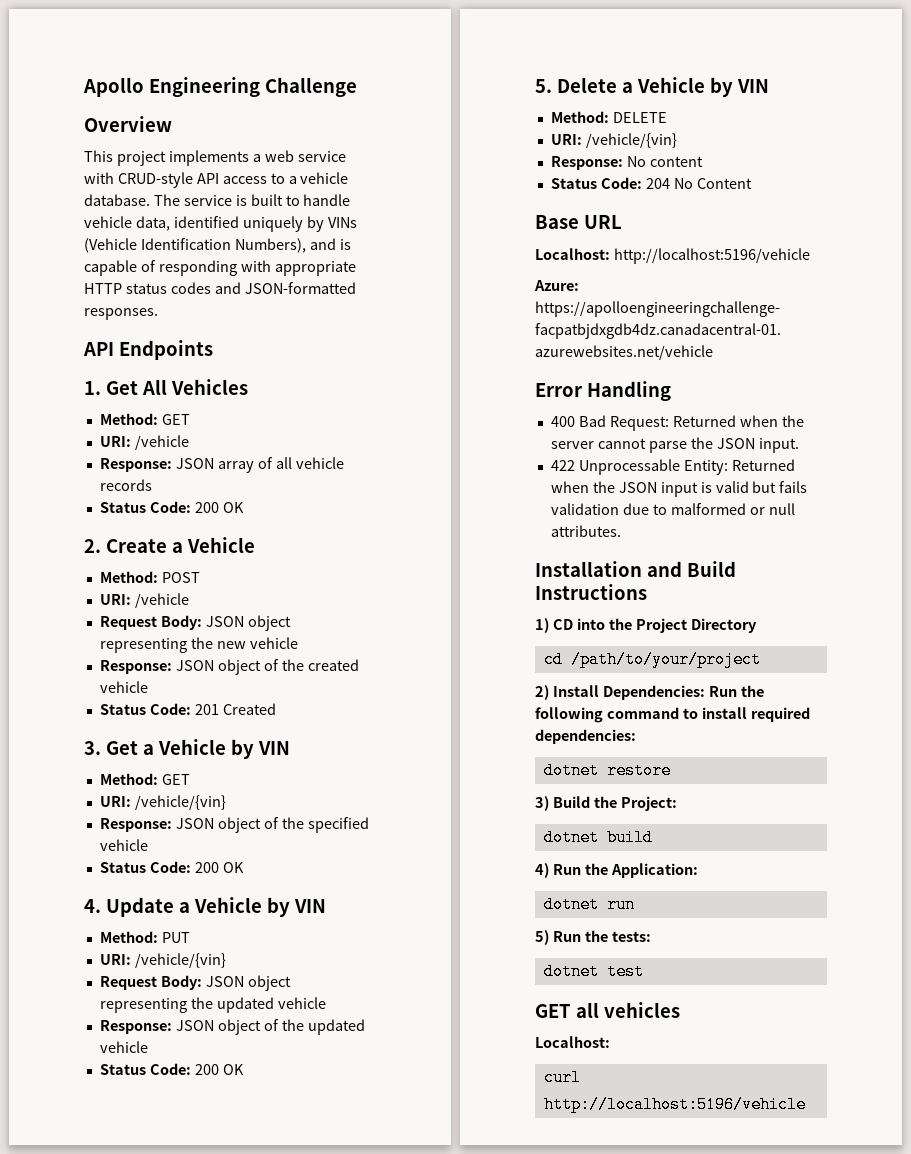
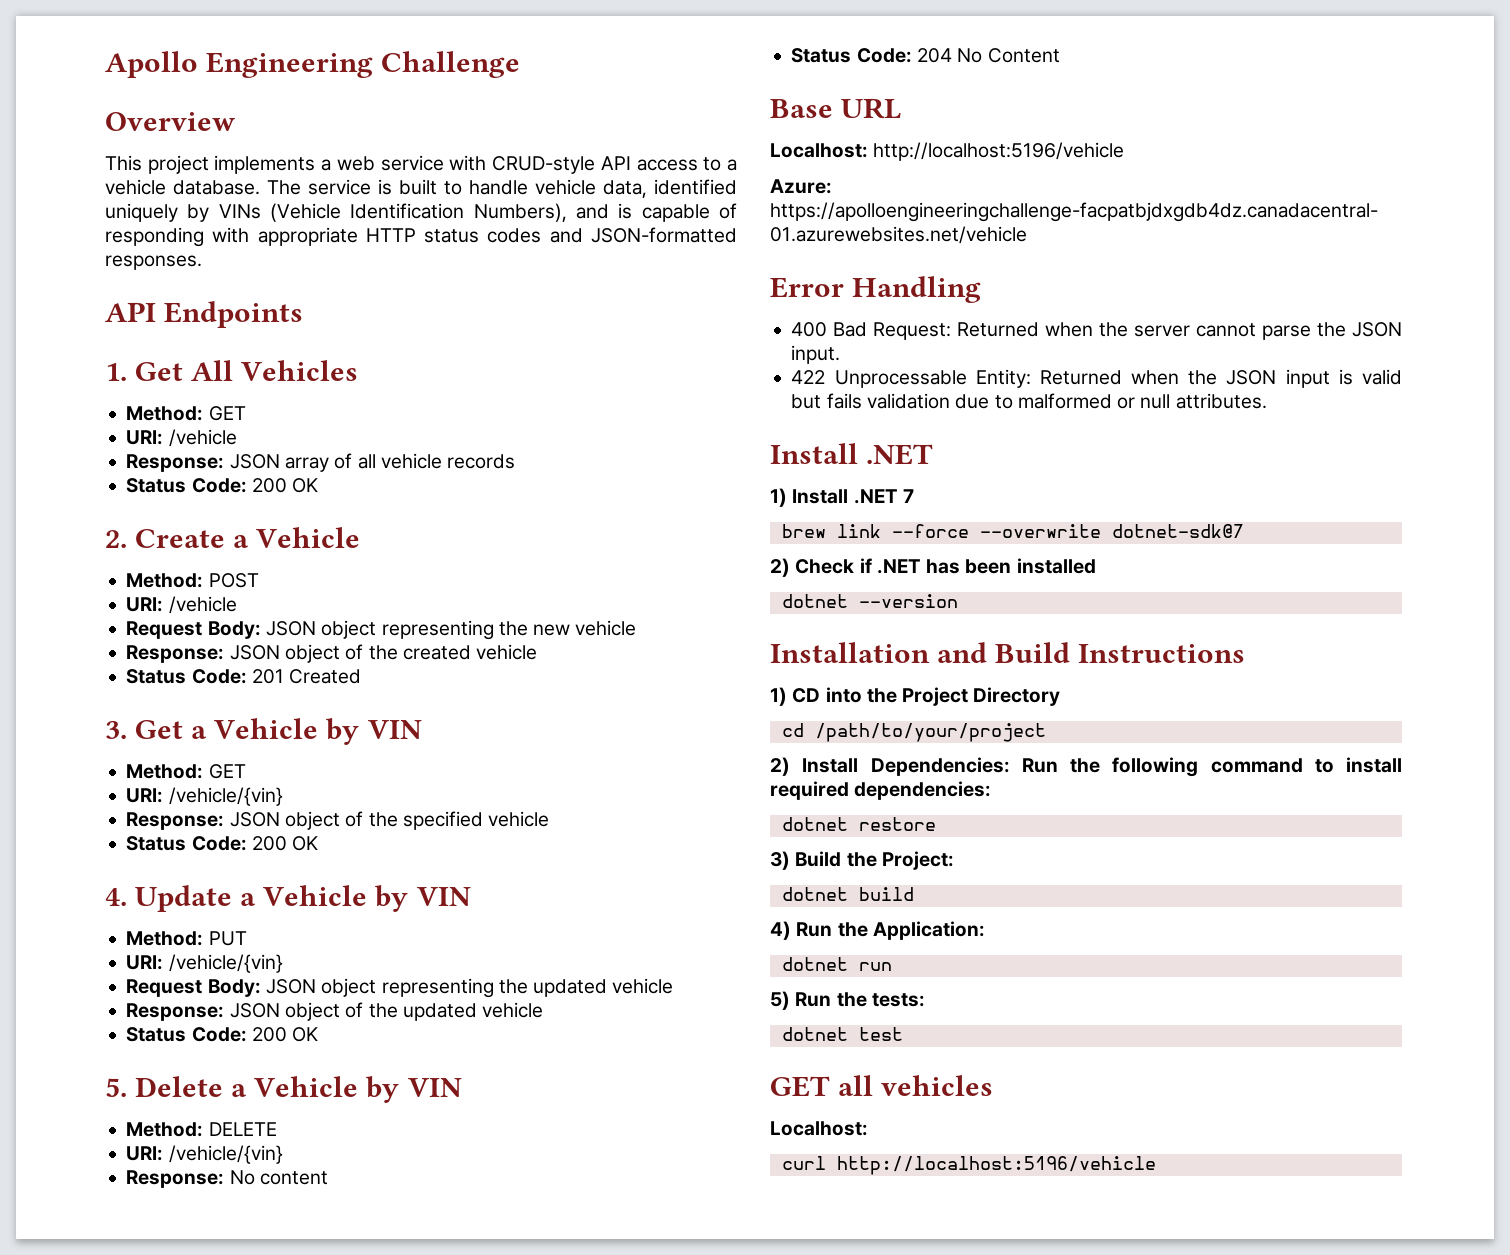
  422 Unprocessable Entity: Returned when the JSON input is valid but fails validation due to malformed or null attributes.
+ Install .NET
+ 1) Install .NET 7
+ brew link --force --overwrite dotnet-sdk@7
+ 2) Check if .NET has been installed
+ dotnet --version

